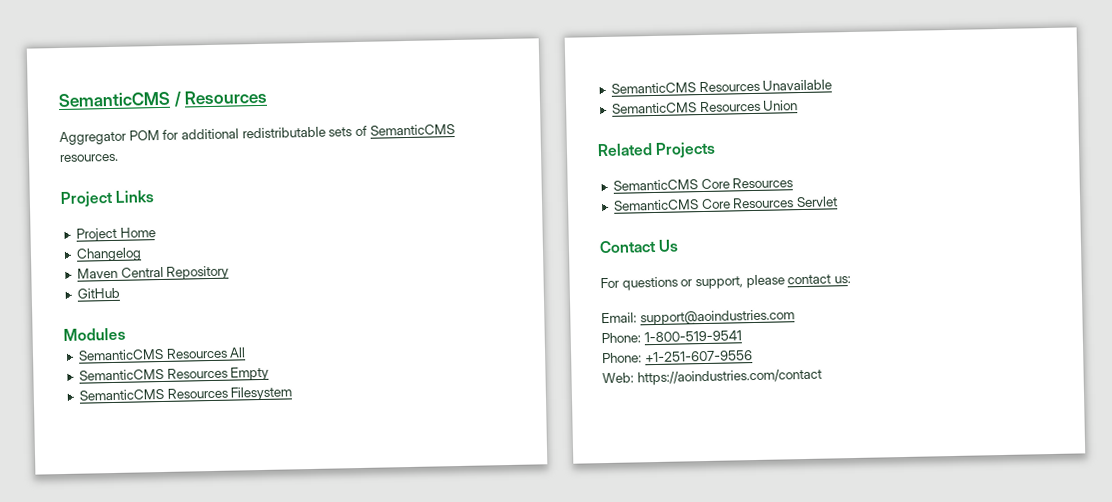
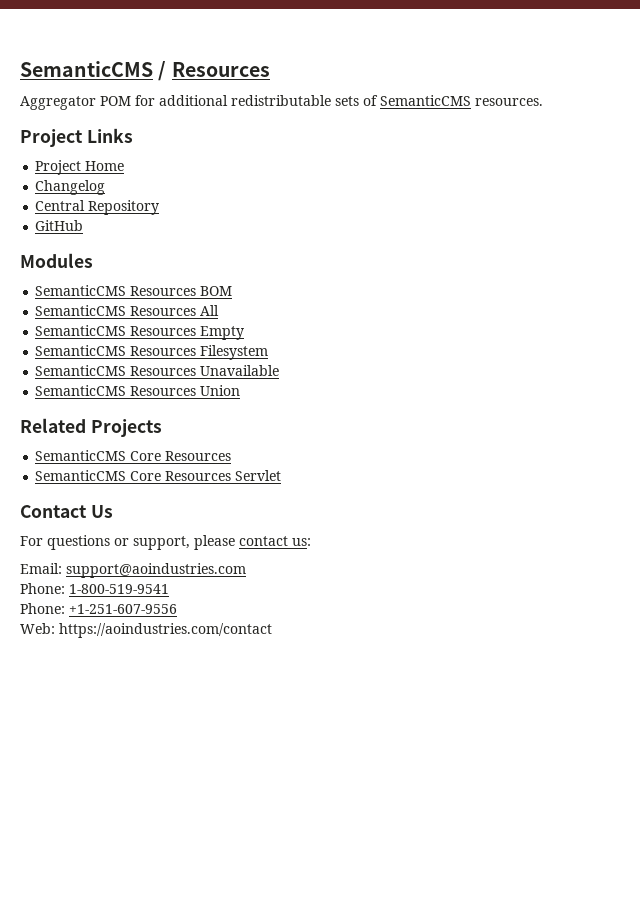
- Maven Central Repository
+ Central Repository
+ SemanticCMS Resources BOM

